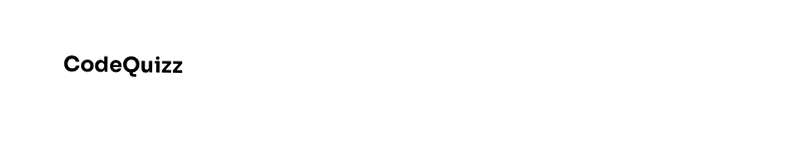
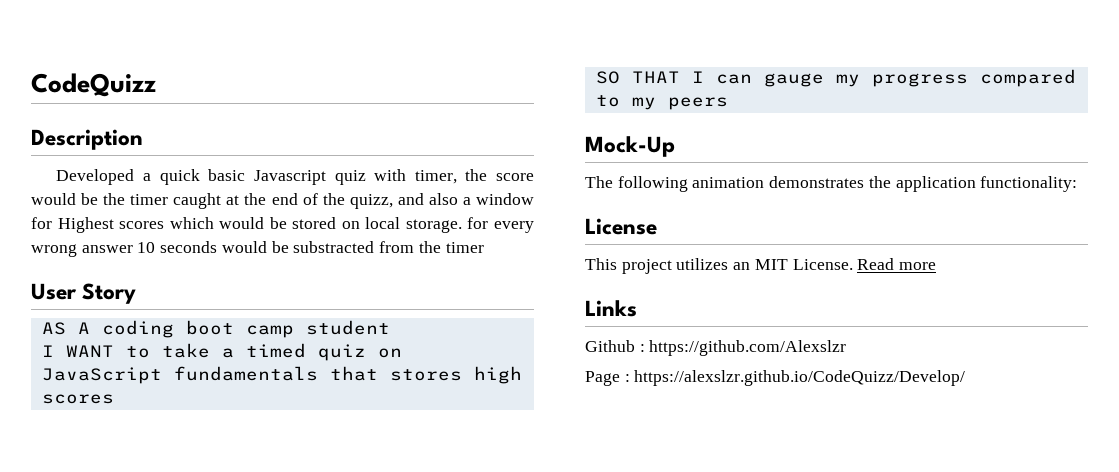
+ Description
+ Developed a quick basic Javascript quiz with timer, the score would be the timer caught at the end of the quizz, and also a window for Highest scores which would be stored on local storage. for every wrong answer 10 seconds would be substracted from the timer
+ User Story
+ AS A coding boot camp student
+ I WANT to take a timed quiz on JavaScript fundamentals that stores high scores
+ SO THAT I can gauge my progress compared to my peers
+ Mock-Up
+ The following animation demonstrates the application functionality:
+ License
+ This project utilizes an MIT License. Read more
+ Links
+ Github : https://github.com/Alexslzr
+ Page : https://alexslzr.github.io/CodeQuizz/Develop/

